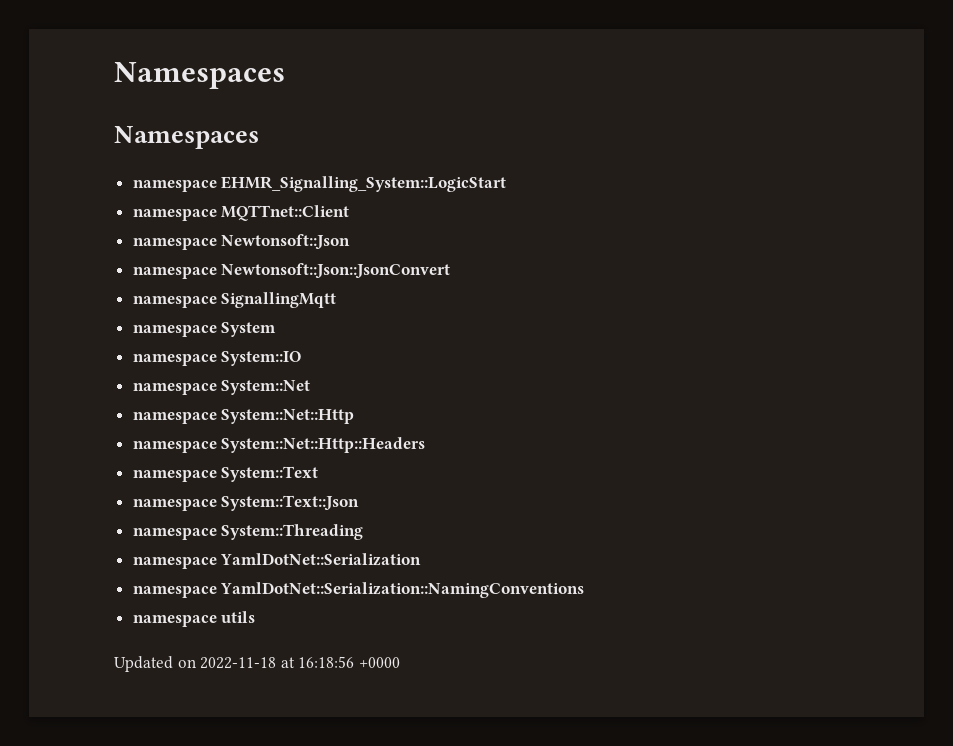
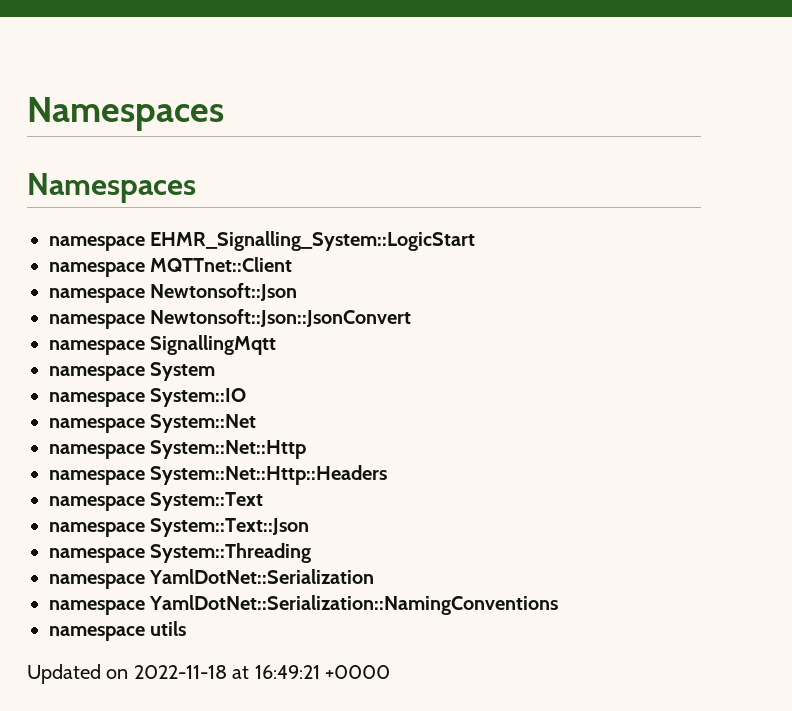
- Updated on 2022-11-18 at 16:18:56 +0000
+ Updated on 2022-11-18 at 16:49:21 +0000

